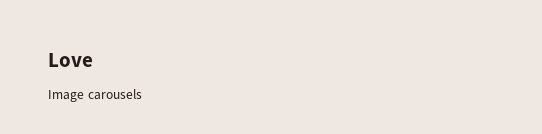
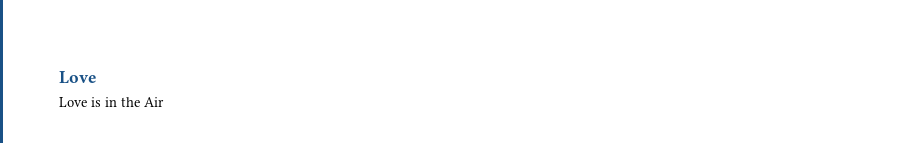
- Image carousels
+ Love is in the Air

